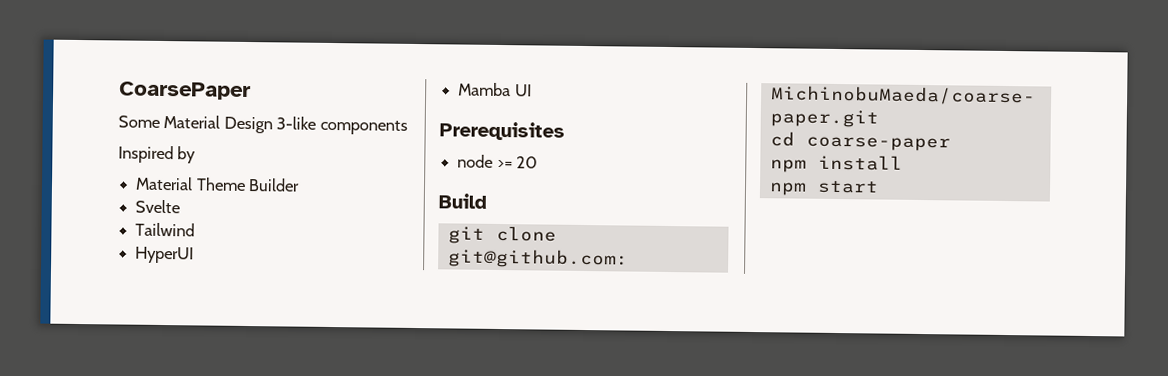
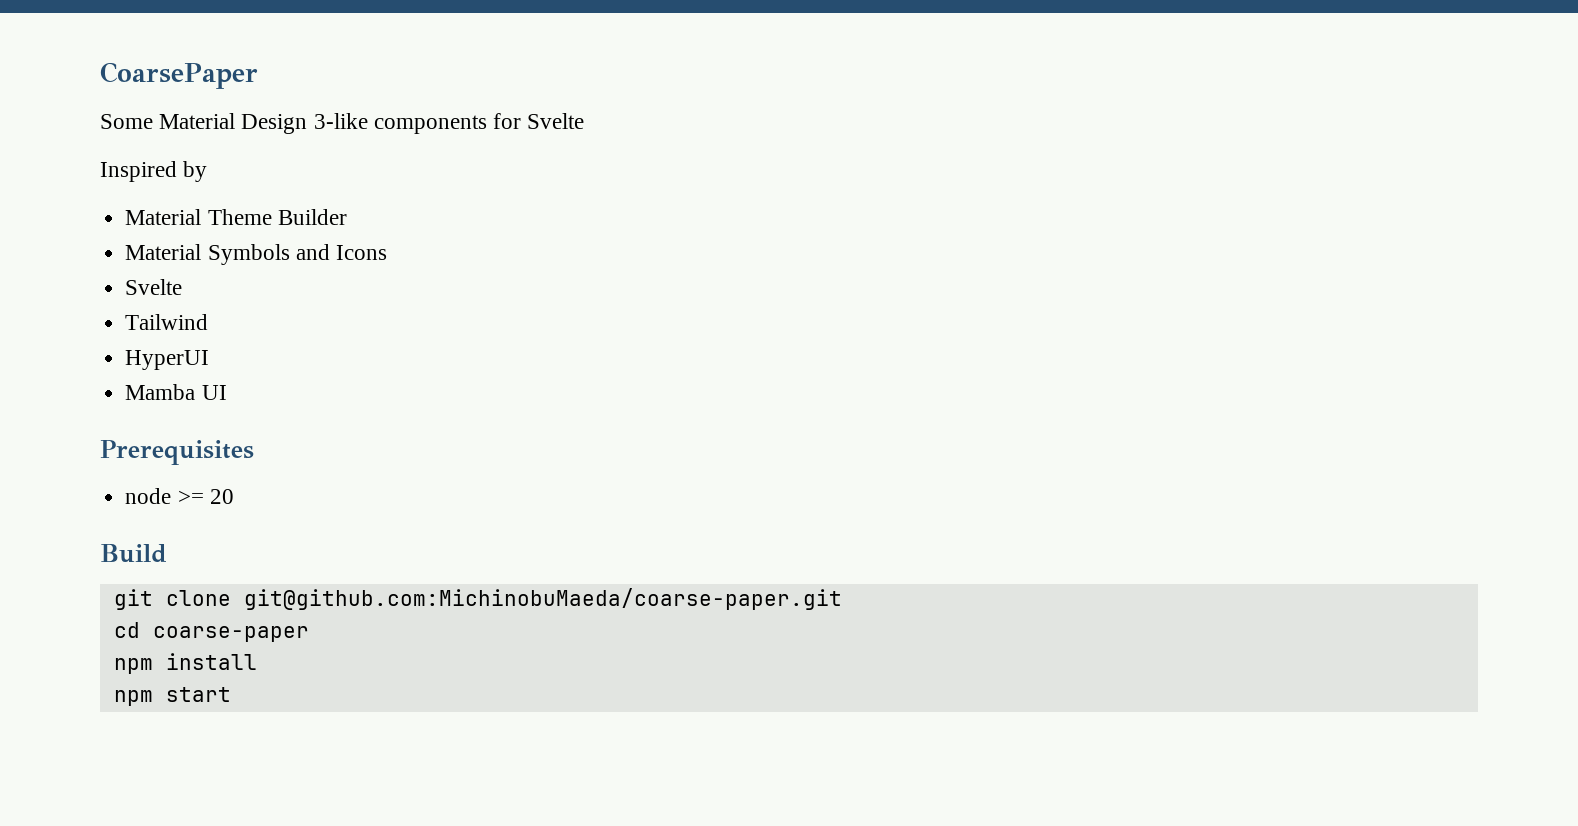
- Some Material Design 3-like components
+ Some Material Design 3-like components for Svelte
+ Material Symbols and Icons

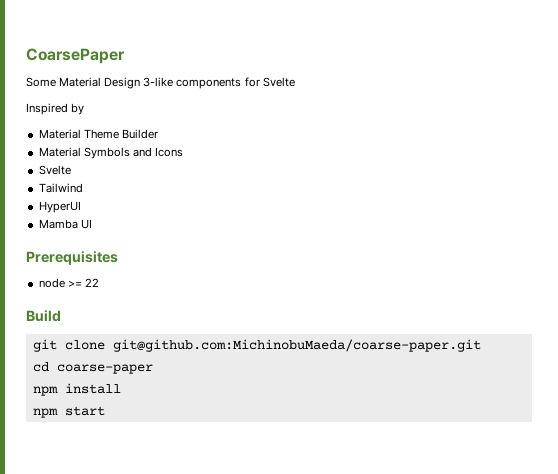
- node >= 20
+ node >= 22

